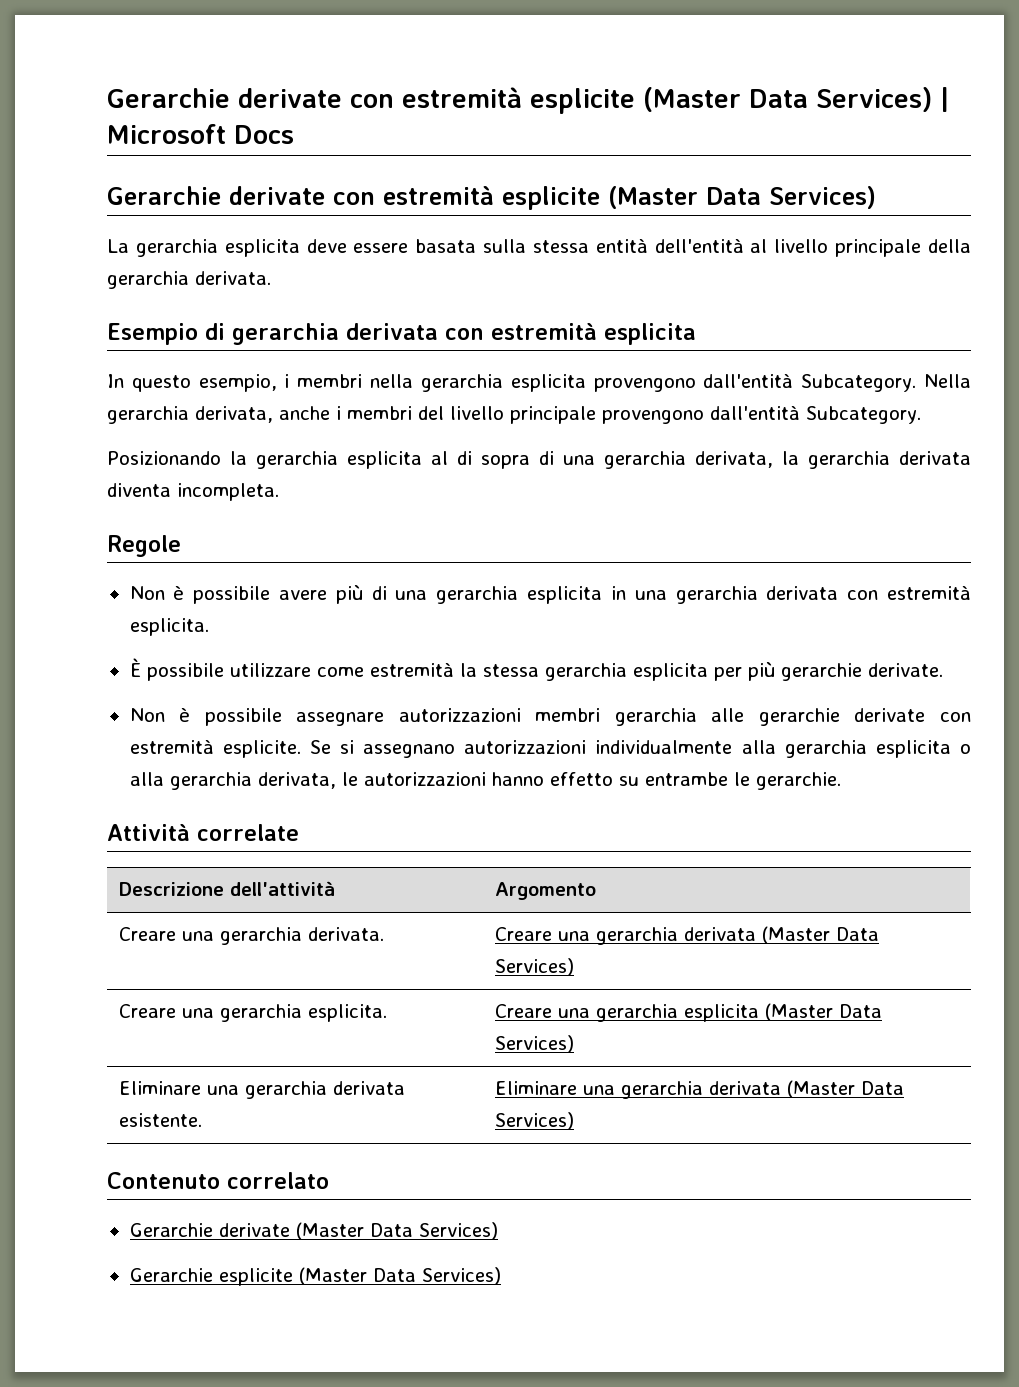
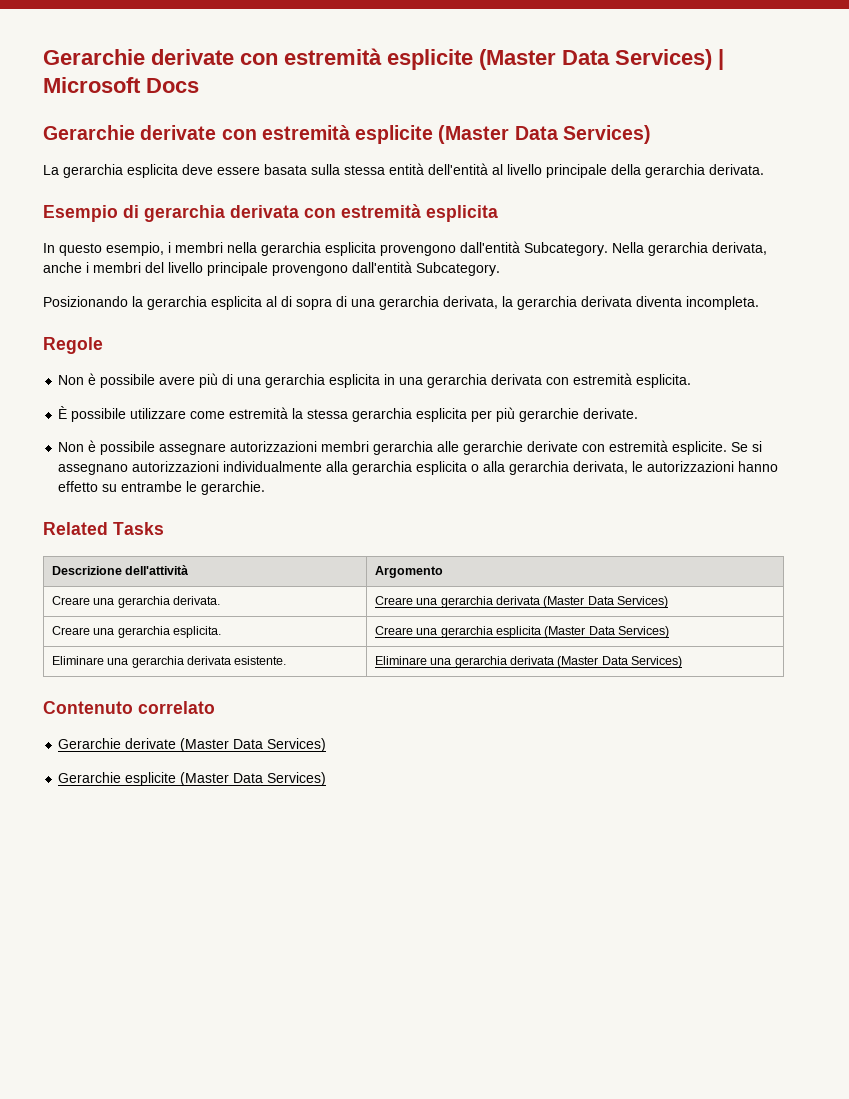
- Attività correlate
+ Related Tasks

